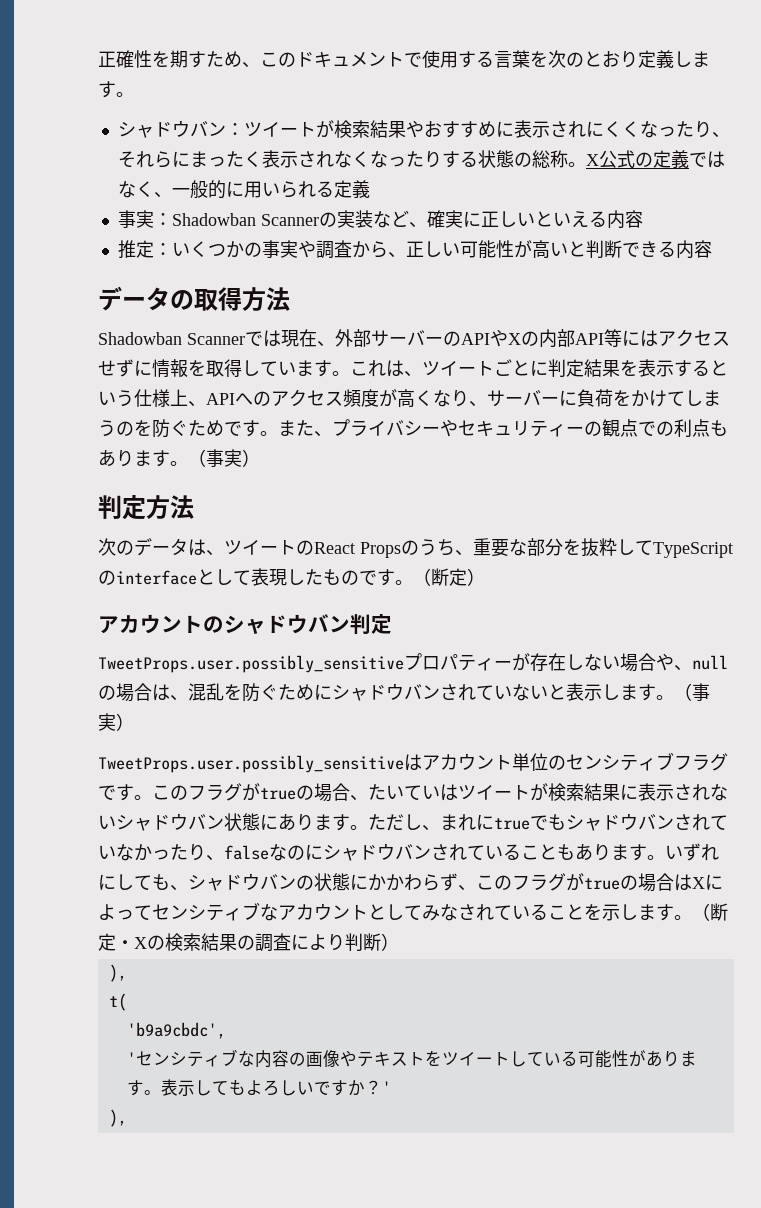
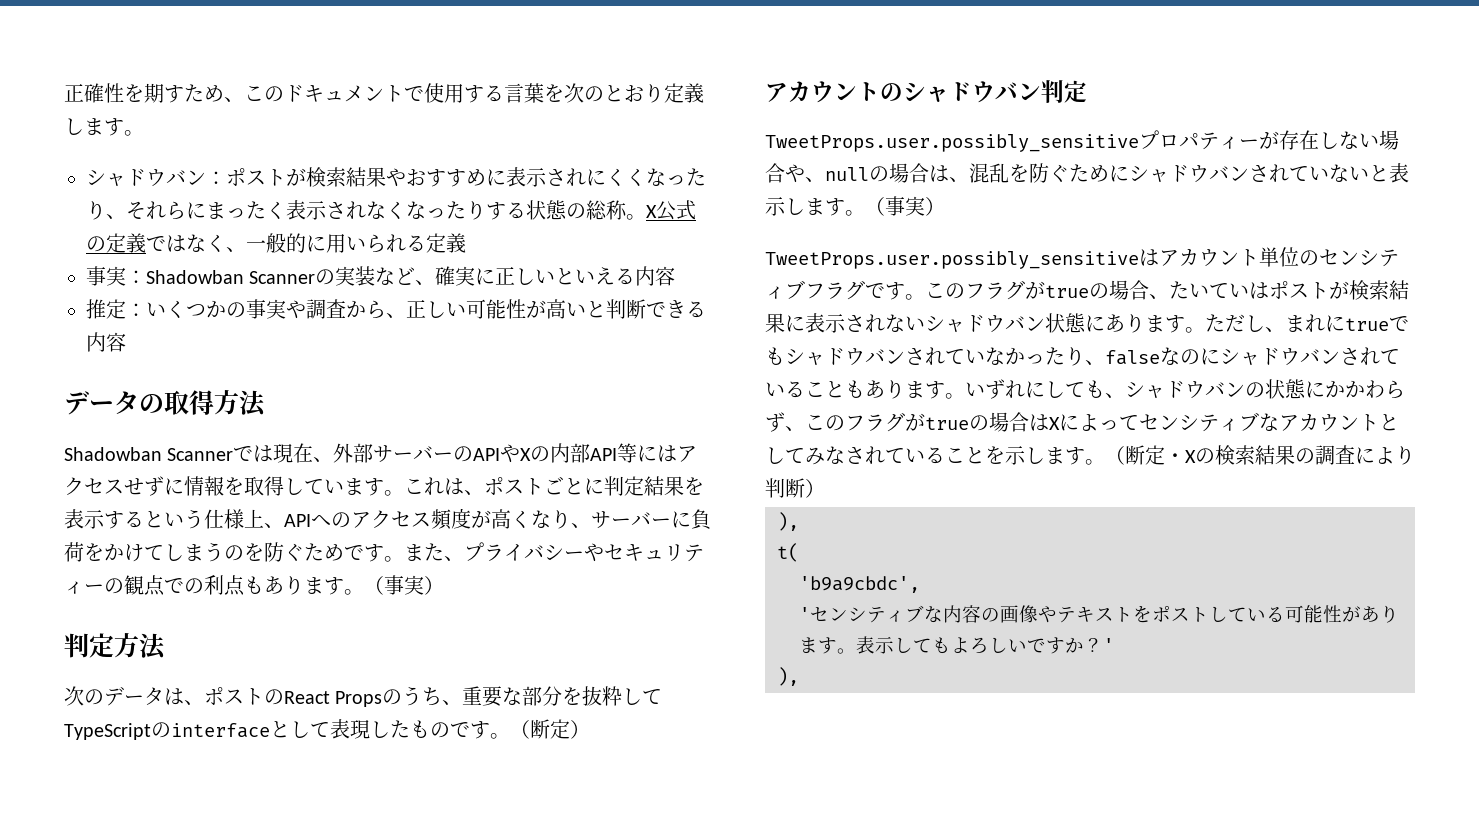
- シャドウバン：ツイートが検索結果やおすすめに表示されにくくなったり、それらにまったく表示されなくなったりする状態の総称。
+ シャドウバン：ポストが検索結果やおすすめに表示されにくくなったり、それらにまったく表示されなくなったりする状態の総称。
- これは、ツイートごとに判定結果を表示するという仕様上、APIへのアクセス頻度が高くなり、サーバーに負荷をかけてしまうのを防ぐためです。
+ これは、ポストごとに判定結果を表示するという仕様上、APIへのアクセス頻度が高くなり、サーバーに負荷をかけてしまうのを防ぐためです。
- 次のデータは、ツイートのReact Propsのうち、重要な部分を抜粋してTypeScriptのinterfaceとして表現したものです。
+ 次のデータは、ポストのReact Propsのうち、重要な部分を抜粋してTypeScriptのinterfaceとして表現したものです。
- このフラグがtrueの場合、たいていはツイートが検索結果に表示されないシャドウバン状態にあります。
+ このフラグがtrueの場合、たいていはポストが検索結果に表示されないシャドウバン状態にあります。
- 'センシティブな内容の画像やテキストをツイートしている可能性があります。
+ 'センシティブな内容の画像やテキストをポストしている可能性があります。

